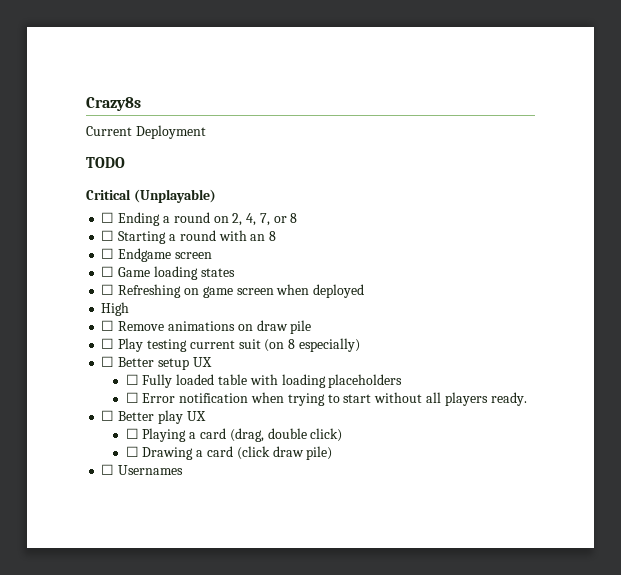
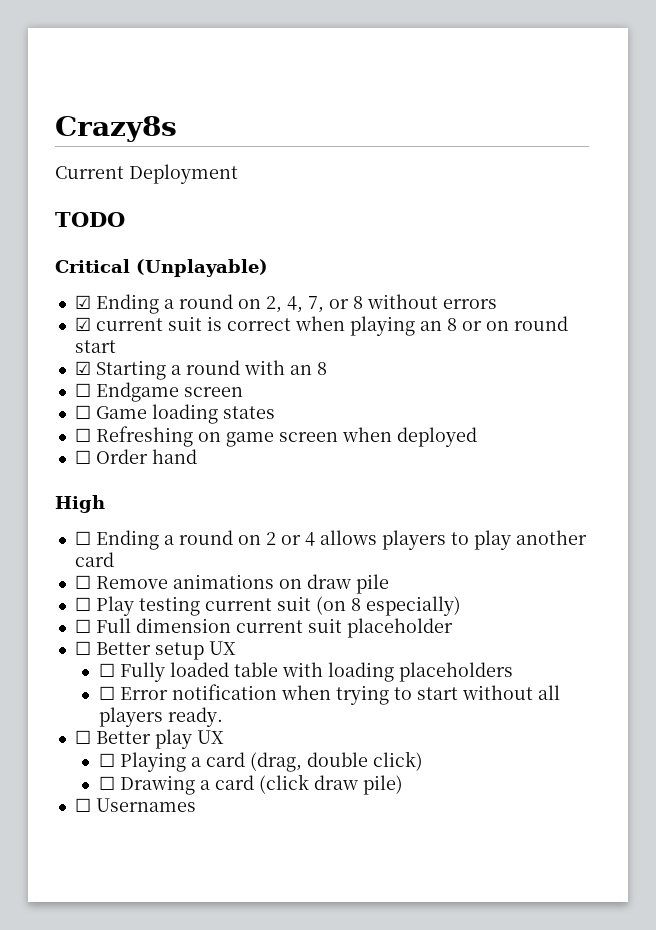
- ☐ Ending a round on 2, 4, 7, or 8
- ☐ Starting a round with an 8
+ ☑ Ending a round on 2, 4, 7, or 8 without errors
+ ☑ current suit is correct when playing an 8 or on round start
+ ☑ Starting a round with an 8
+ ☐ Order hand
  High
+ ☐ Ending a round on 2 or 4 allows players to play another card
+ ☐ Full dimension current suit placeholder

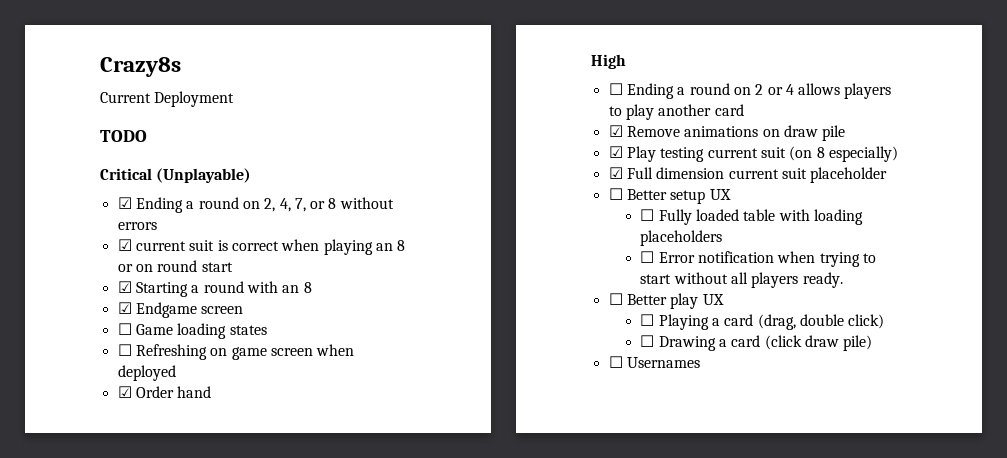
- ☐ Endgame screen
+ ☑ Endgame screen
- ☐ Order hand
+ ☑ Order hand
- ☐ Remove animations on draw pile
+ ☑ Remove animations on draw pile
- ☐ Play testing current suit (on 8 especially)
+ ☑ Play testing current suit (on 8 especially)
- ☐ Full dimension current suit placeholder
+ ☑ Full dimension current suit placeholder

